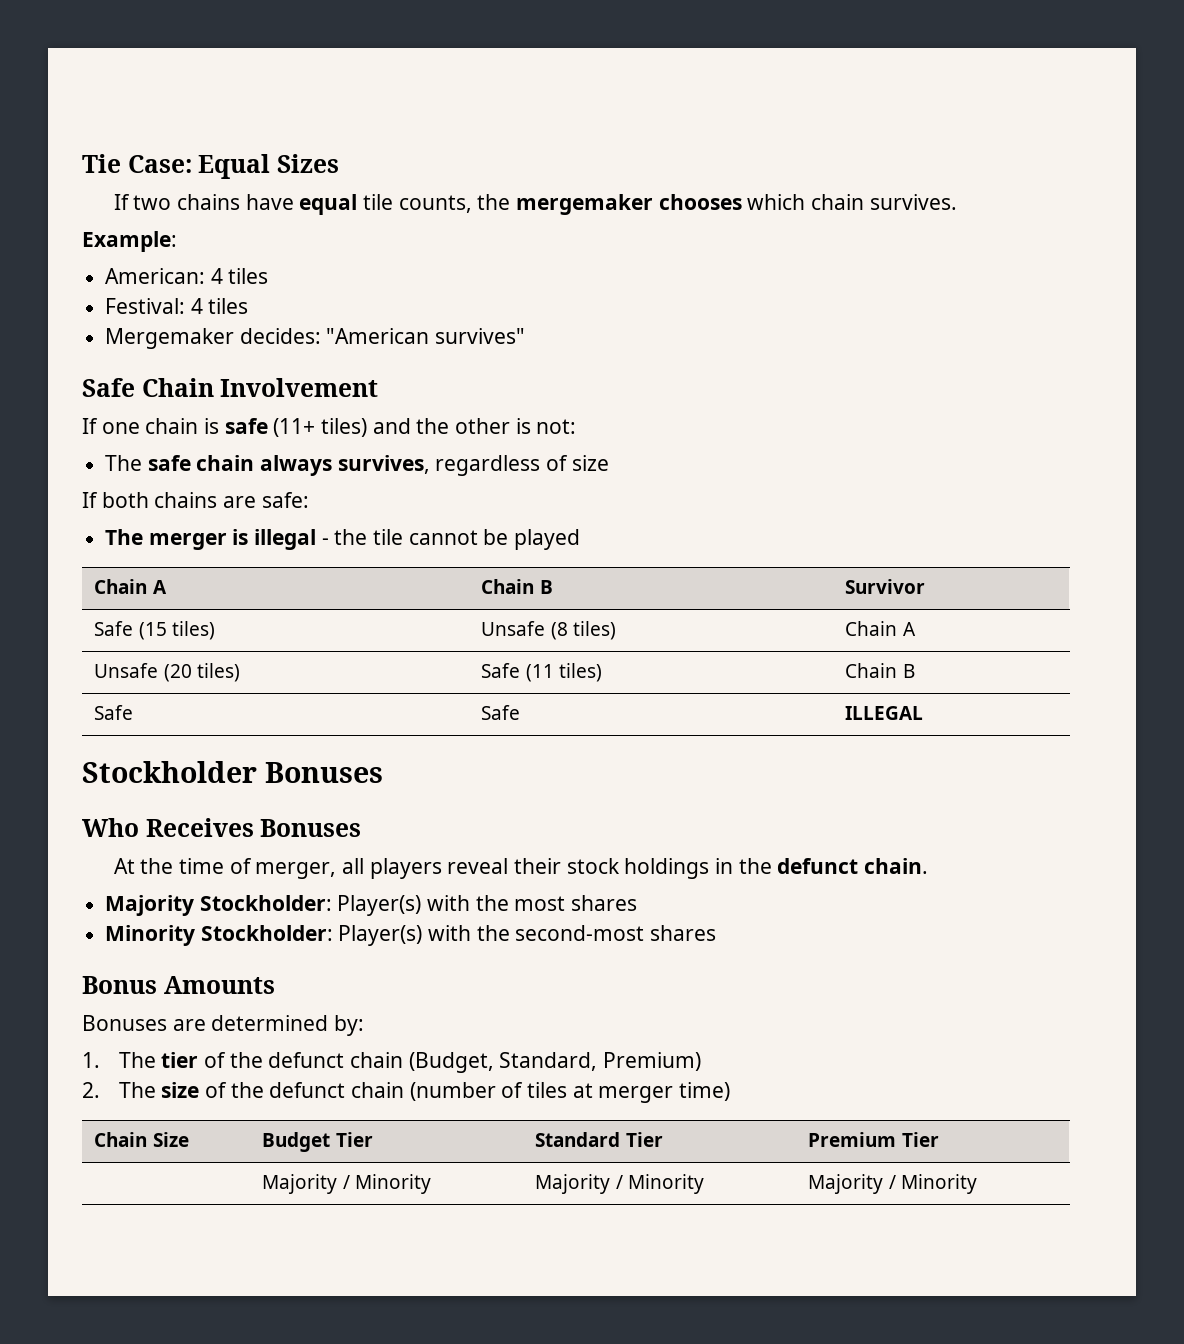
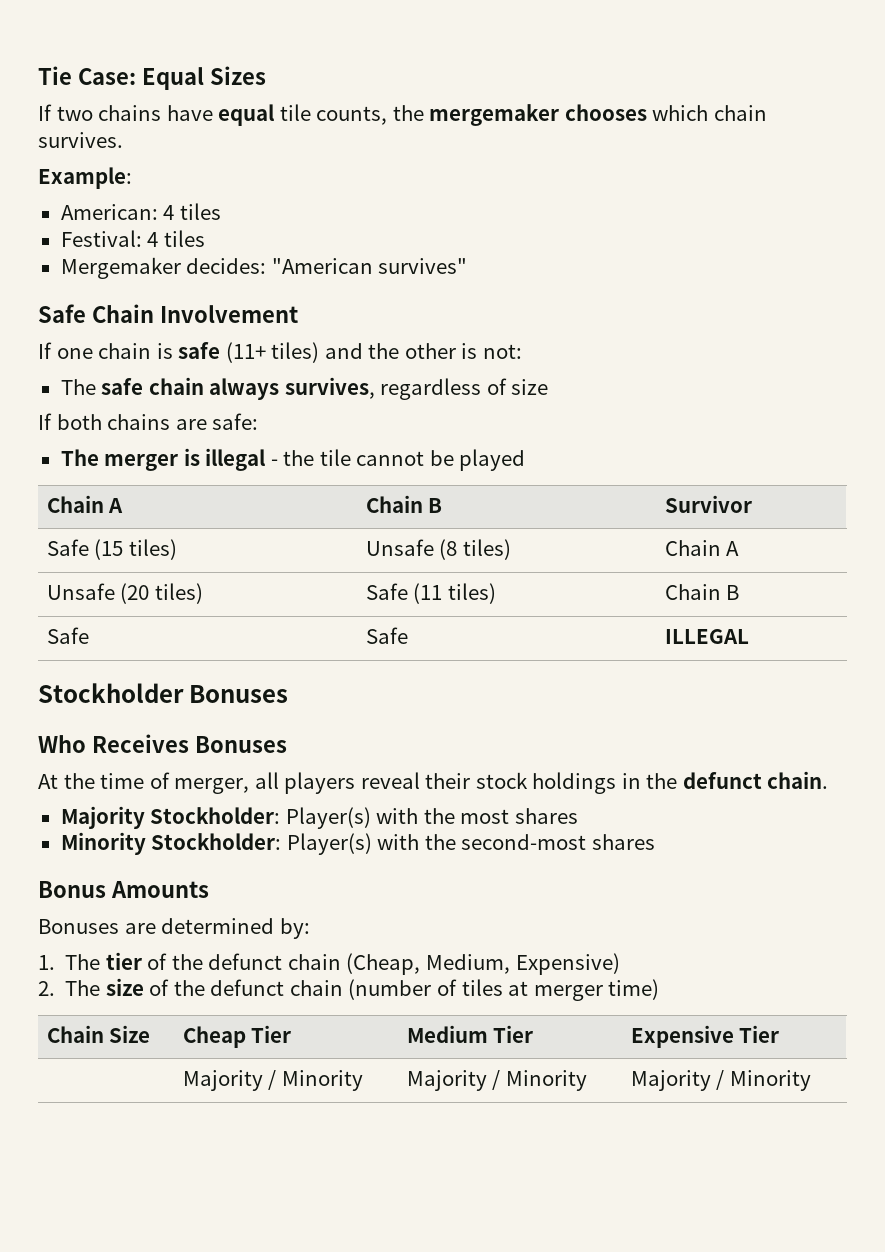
- 1. The tier of the defunct chain (Budget, Standard, Premium)
+ 1. The tier of the defunct chain (Cheap, Medium, Expensive)
- Chain Size | Budget Tier | Standard Tier | Premium Tier
+ Chain Size | Cheap Tier | Medium Tier | Expensive Tier

